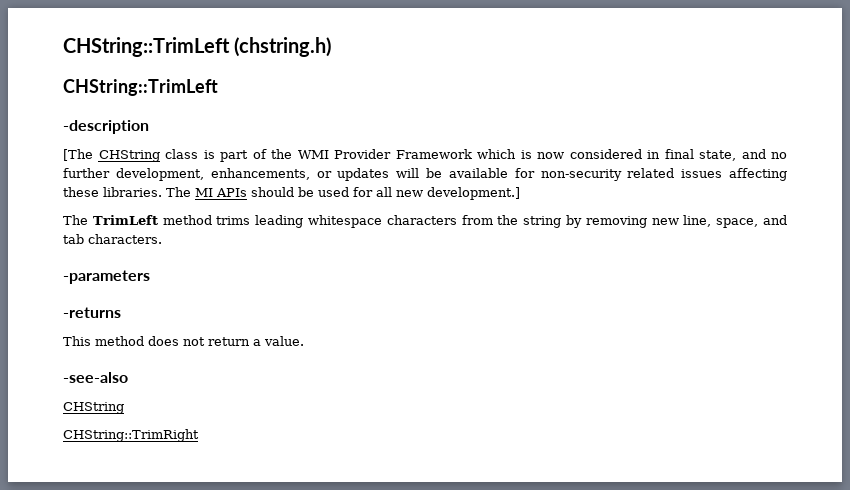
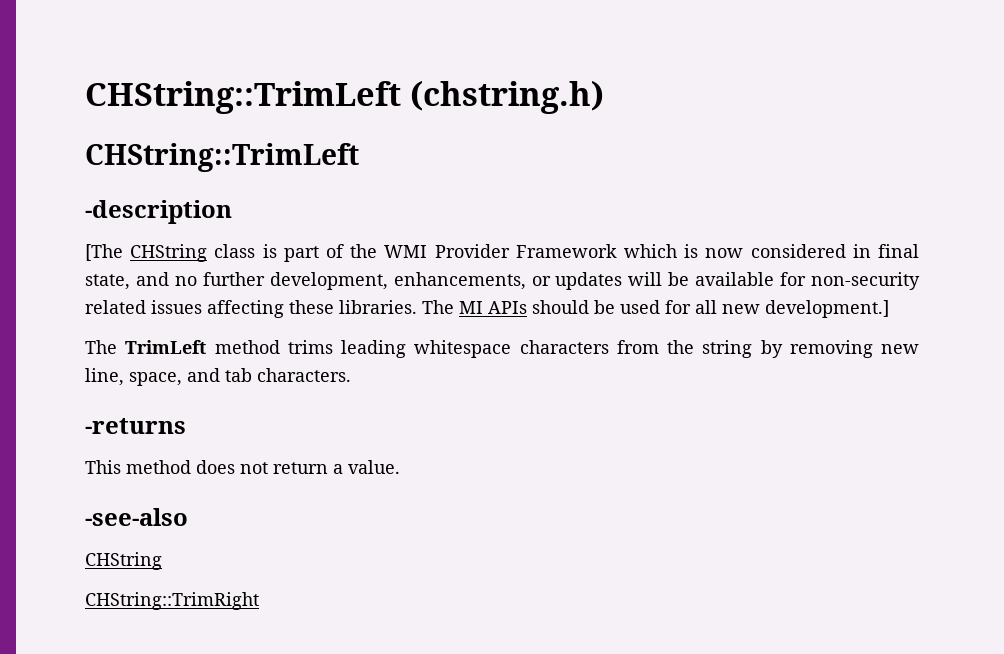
- -parameters

